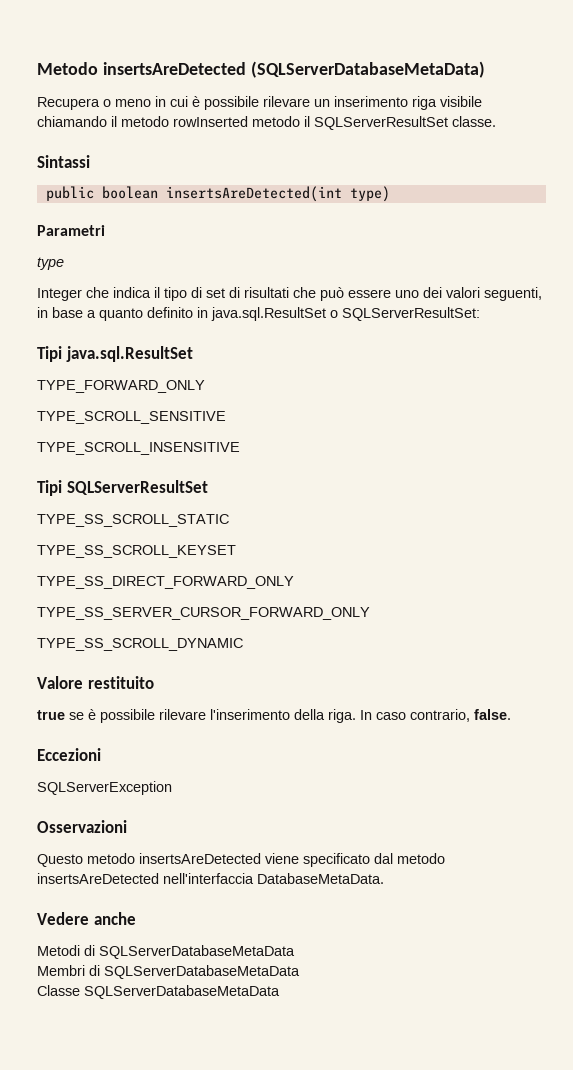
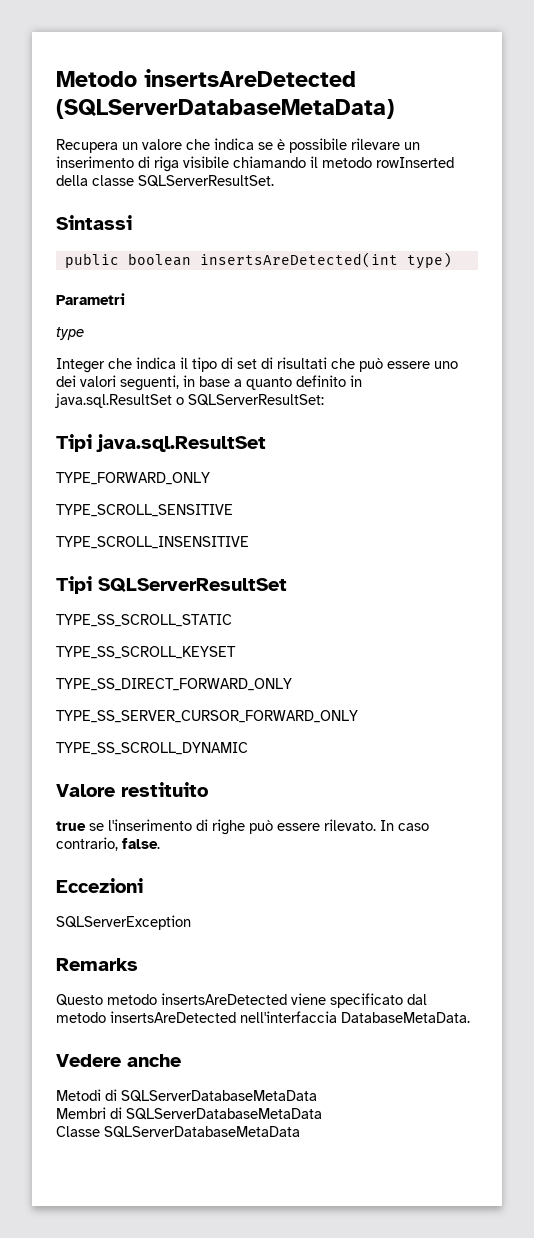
- Recupera o meno in cui è possibile rilevare un inserimento riga visibile chiamando il metodo rowInserted metodo il SQLServerResultSet classe.
+ Recupera un valore che indica se è possibile rilevare un inserimento di riga visibile chiamando il metodo rowInserted della classe SQLServerResultSet.
- true se è possibile rilevare l'inserimento della riga.
+ true se l'inserimento di righe può essere rilevato.
- Osservazioni
+ Remarks

